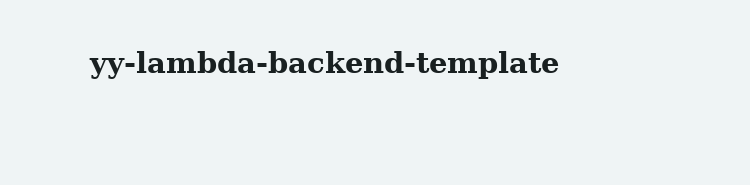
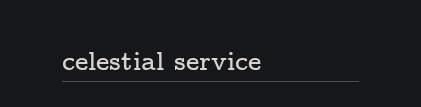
- yy-lambda-backend-template
+ celestial service

